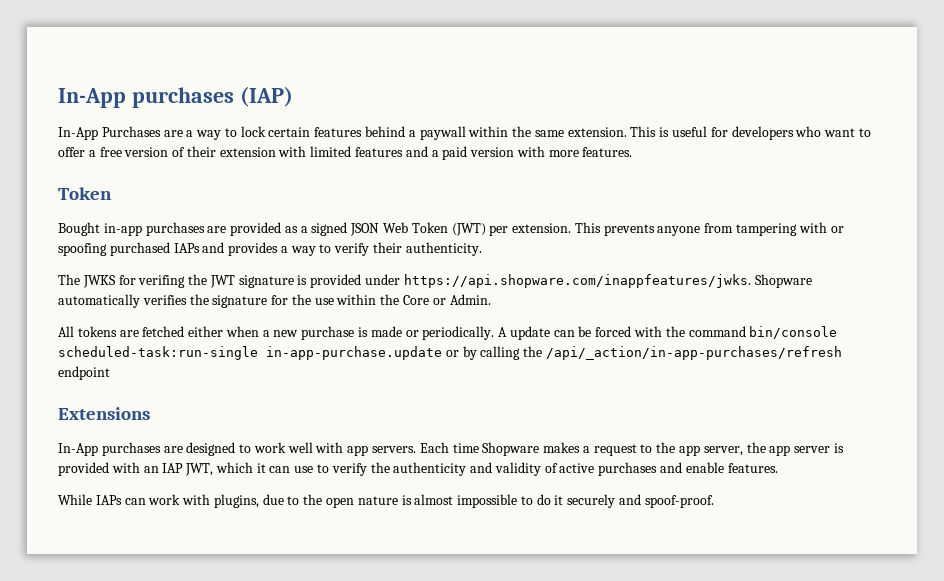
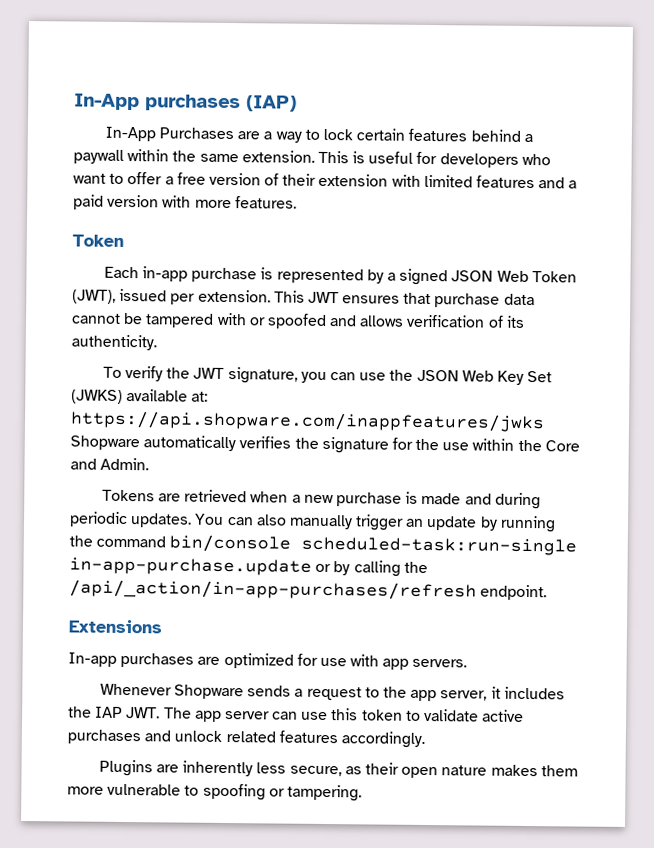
- Bought in-app purchases are provided as a signed JSON Web Token (JWT) per extension.
+ Each in-app purchase is represented by a signed JSON Web Token (JWT), issued per extension.
- This prevents anyone from tampering with or spoofing purchased IAPs and provides a way to verify their authenticity.
- The JWKS for verifing the JWT signature is provided under https://api.shopware.com/inappfeatures/jwks. Shopware automatically verifies the signature for the use within the Core or Admin.
+ This JWT ensures that purchase data cannot be tampered with or spoofed and allows verification of its authenticity.
+ To verify the JWT signature, you can use the JSON Web Key Set (JWKS) available at: https://api.shopware.com/inappfeatures/jwks Shopware automatically verifies the signature for the use within the Core and Admin.
- All tokens are fetched either when a new purchase is made or periodically. A update can be forced with the command bin/console scheduled-task:run-single in-app-purchase.update or by calling the /api/_action/in-app-purchases/refresh endpoint
+ Tokens are retrieved when a new purchase is made and during periodic updates. You can also manually trigger an update by running the command bin/console scheduled-task:run-single in-app-purchase.update or by calling the /api/_action/in-app-purchases/refresh endpoint.
- In-App purchases are designed to work well with app servers. Each time Shopware makes a request to the app server, the app server is provided with an IAP JWT, which it can use to verify the authenticity and validity of active purchases and enable features.
- While IAPs can work with plugins, due to the open nature is almost impossible to do it securely and spoof-proof.
+ In-app purchases are optimized for use with app servers.
+ Whenever Shopware sends a request to the app server, it includes the IAP JWT. The app server can use this token to validate active purchases and unlock related features accordingly.
+ Plugins are inherently less secure, as their open nature makes them more vulnerable to spoofing or tampering.

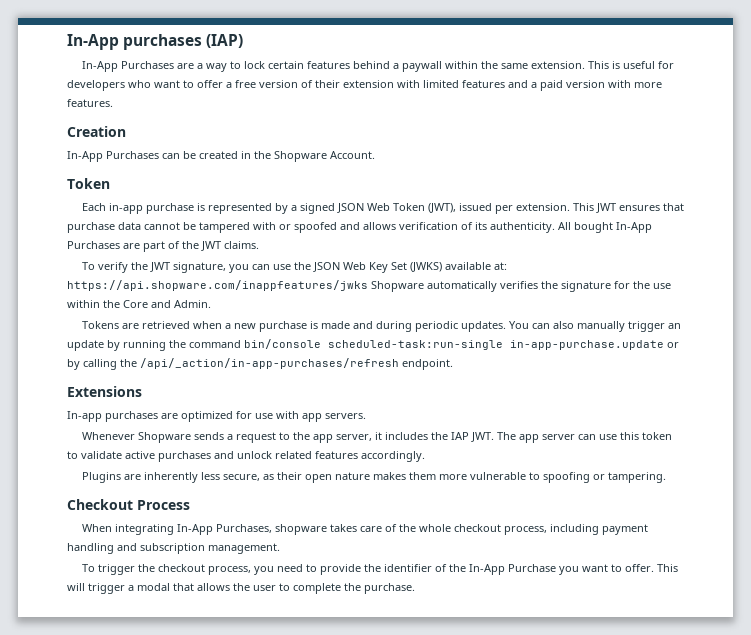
+ Creation
+ In-App Purchases can be created in the Shopware Account.
+ All bought In-App Purchases are part of the JWT claims.
+ Checkout Process
+ When integrating In-App Purchases, shopware takes care of the whole checkout process, including payment handling and subscription management.
+ To trigger the checkout process, you need to provide the identifier of the In-App Purchase you want to offer. This will trigger a modal that allows the user to complete the purchase.

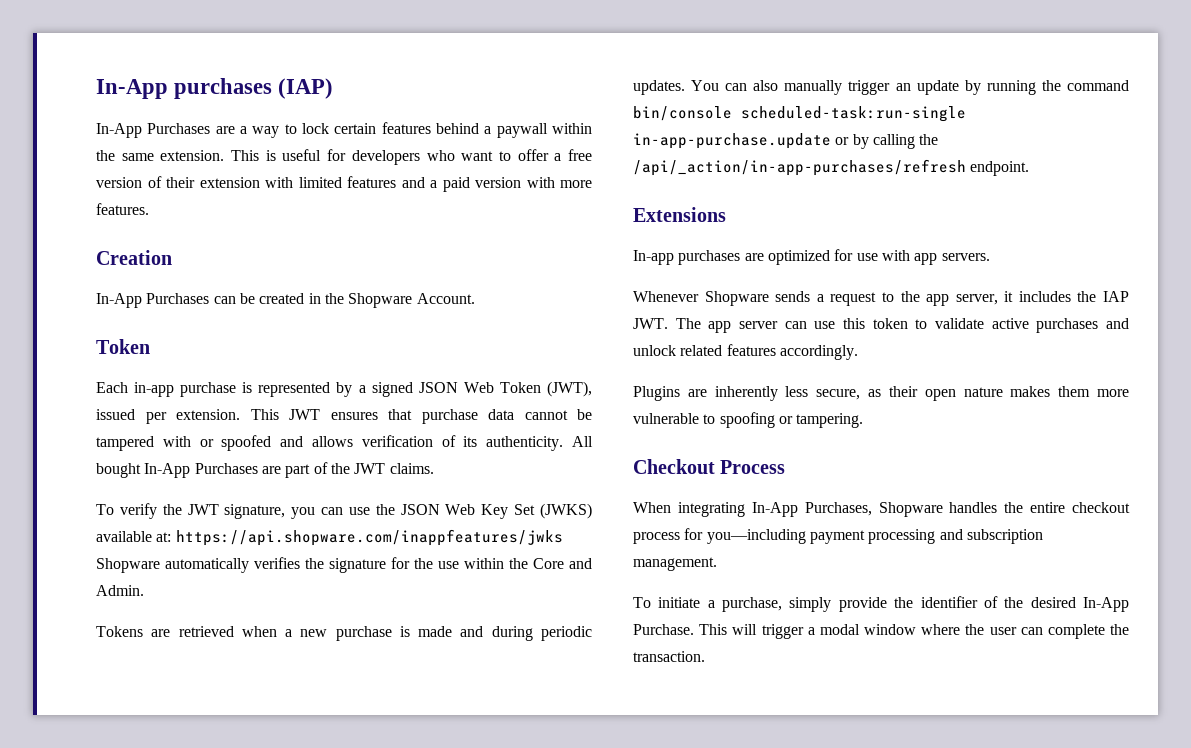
- When integrating In-App Purchases, shopware takes care of the whole checkout process, including payment handling and subscription management.
- To trigger the checkout process, you need to provide the identifier of the In-App Purchase you want to offer.
+ When integrating In-App Purchases, Shopware handles the entire checkout process for you—including payment processing and subscription management.
+ To initiate a purchase, simply provide the identifier of the desired In-App Purchase.
- This will trigger a modal that allows the user to complete the purchase.
+ This will trigger a modal window where the user can complete the transaction.

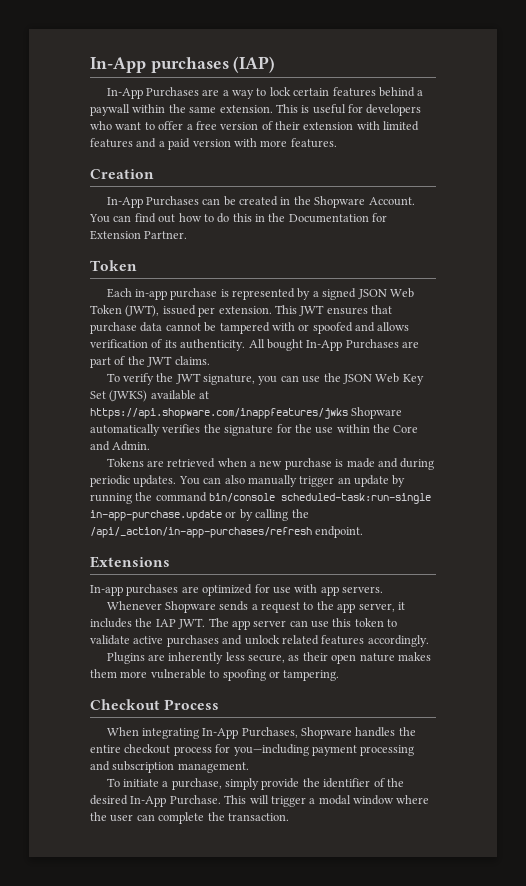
+ You can find out how to do this in the Documentation for Extension Partner.
- To verify the JWT signature, you can use the JSON Web Key Set (JWKS) available at: https://api.shopware.com/inappfeatures/jwks Shopware automatically verifies the signature for the use within the Core and Admin.
+ To verify the JWT signature, you can use the JSON Web Key Set (JWKS) available at https://api.shopware.com/inappfeatures/jwks Shopware automatically verifies the signature for the use within the Core and Admin.

